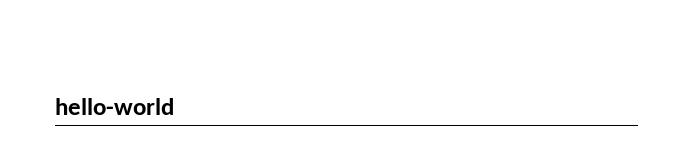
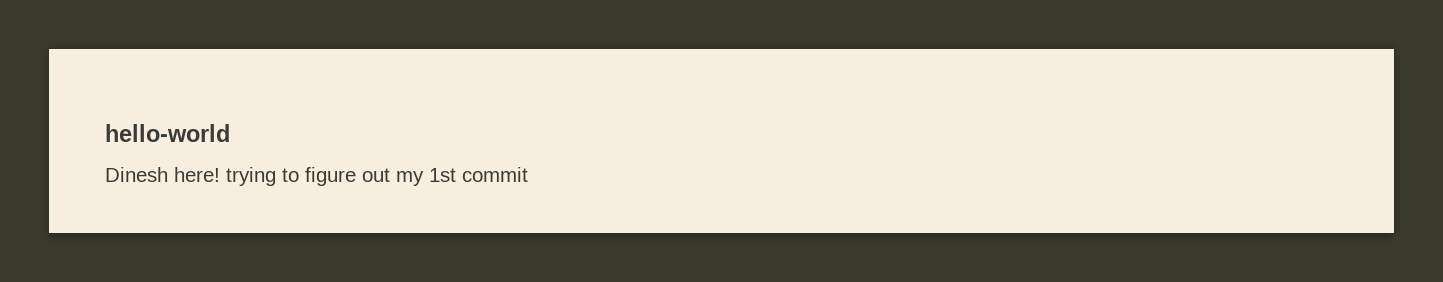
+ Dinesh here! trying to figure out my 1st commit

